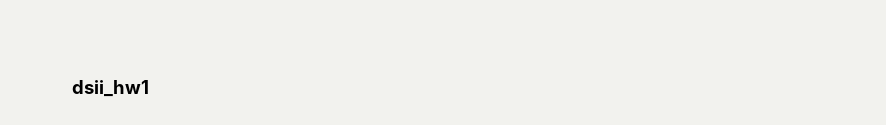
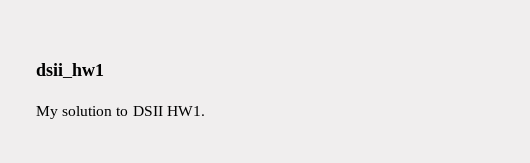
+ My solution to DSII HW1.

